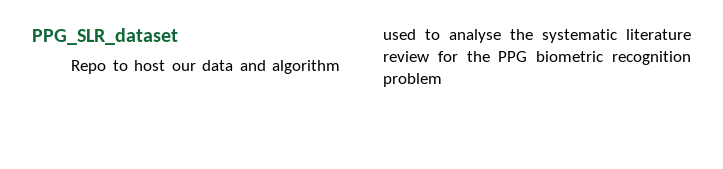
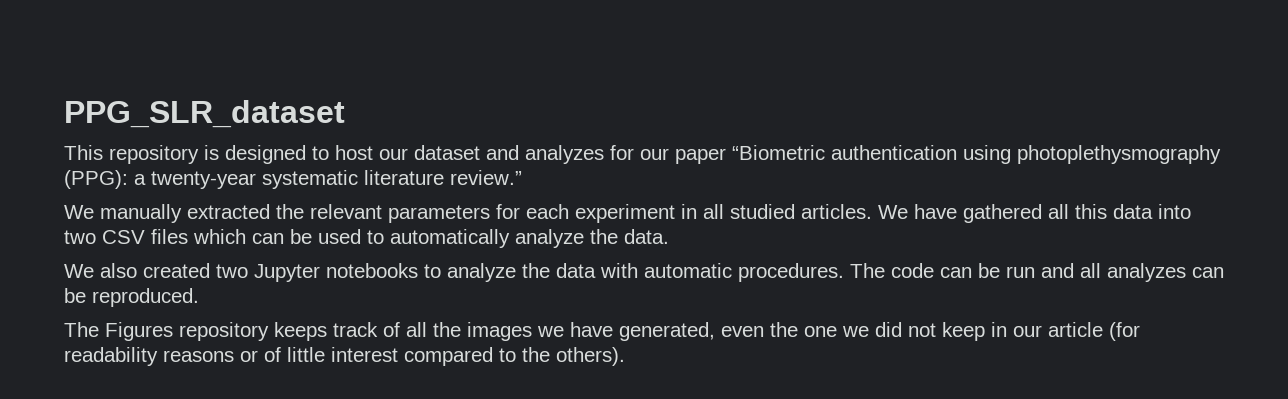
- Repo to host our data and algorithm used to analyse the systematic literature review for the PPG biometric recognition problem
+ This repository is designed to host our dataset and analyzes for our paper “Biometric authentication using photoplethysmography (PPG): a twenty-year systematic literature review.”
+ We manually extracted the relevant parameters for each experiment in all studied articles. We have gathered all this data into two CSV files which can be used to automatically analyze the data.
+ We also created two Jupyter notebooks to analyze the data with automatic procedures. The code can be run and all analyzes can be reproduced.
+ The Figures repository keeps track of all the images we have generated, even the one we did not keep in our article (for readability reasons or of little interest compared to the others).

